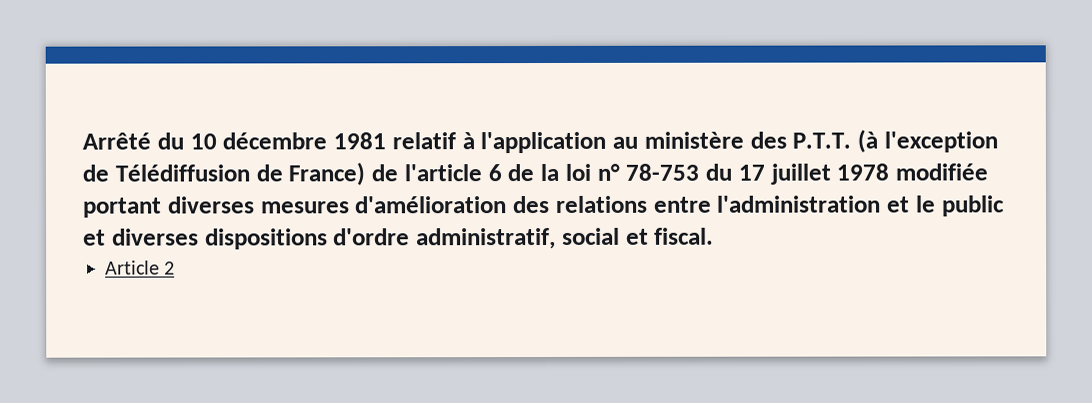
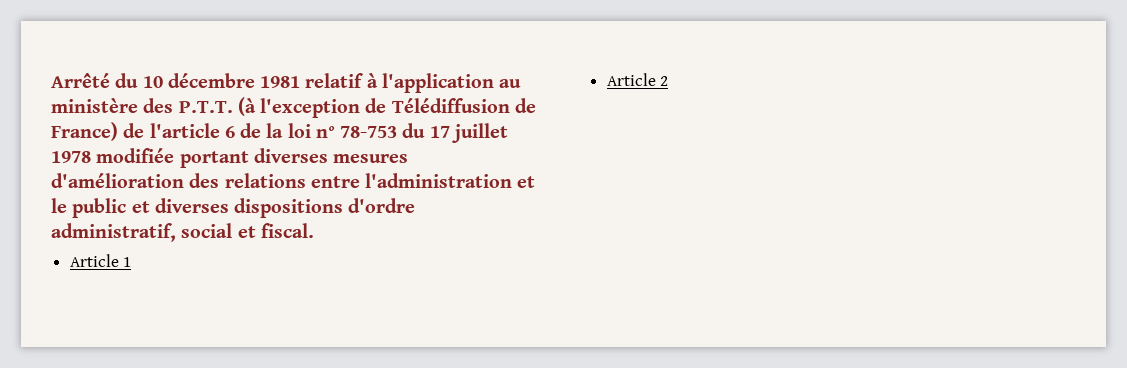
+ Article 1

